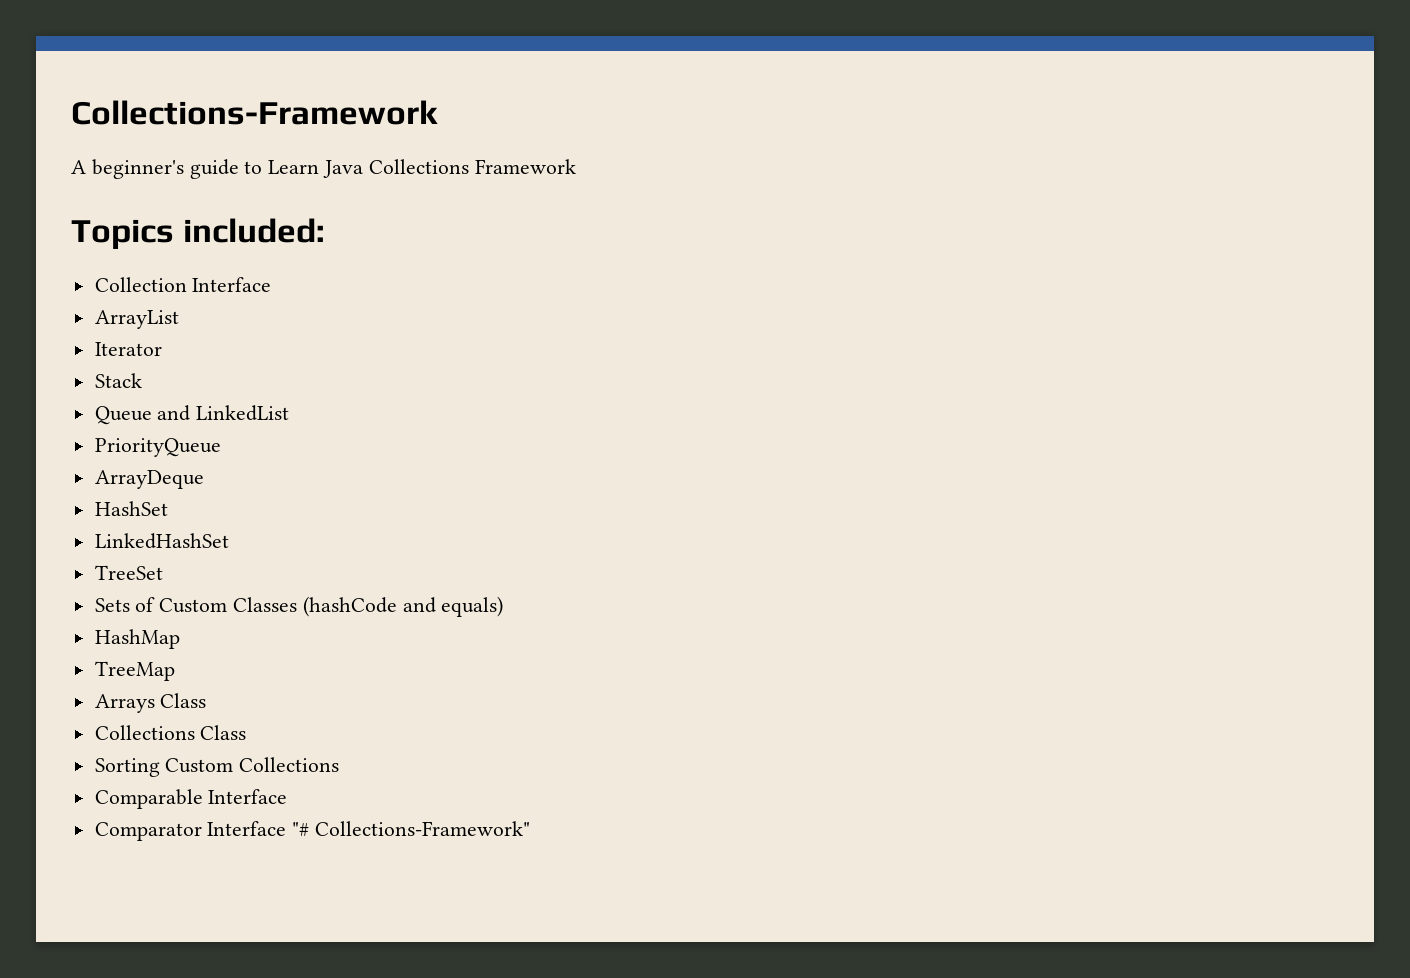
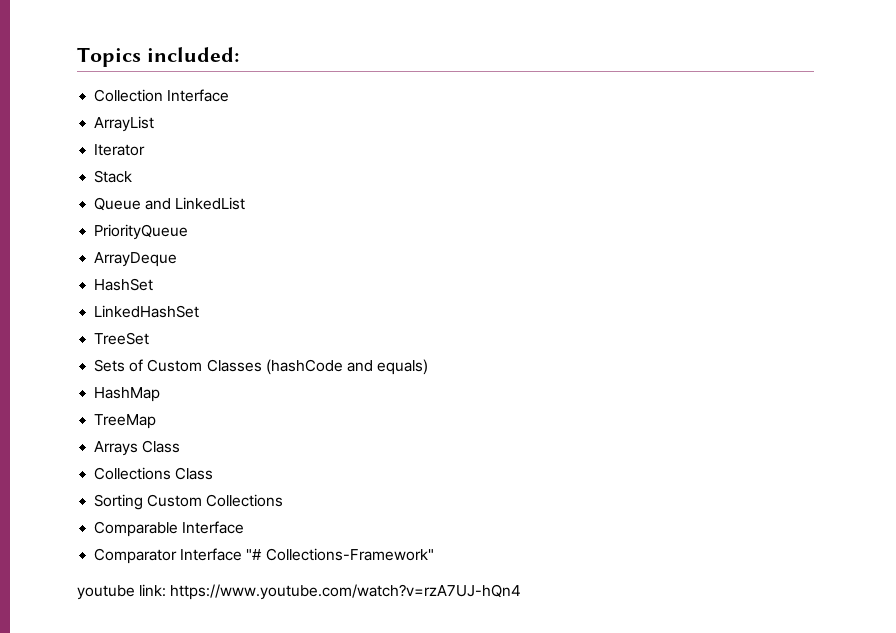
- Collections-Framework
- A beginner's guide to Learn Java Collections Framework
+ youtube link: https://www.youtube.com/watch?v=rzA7UJ-hQn4

